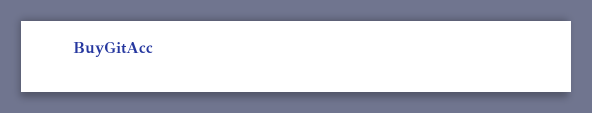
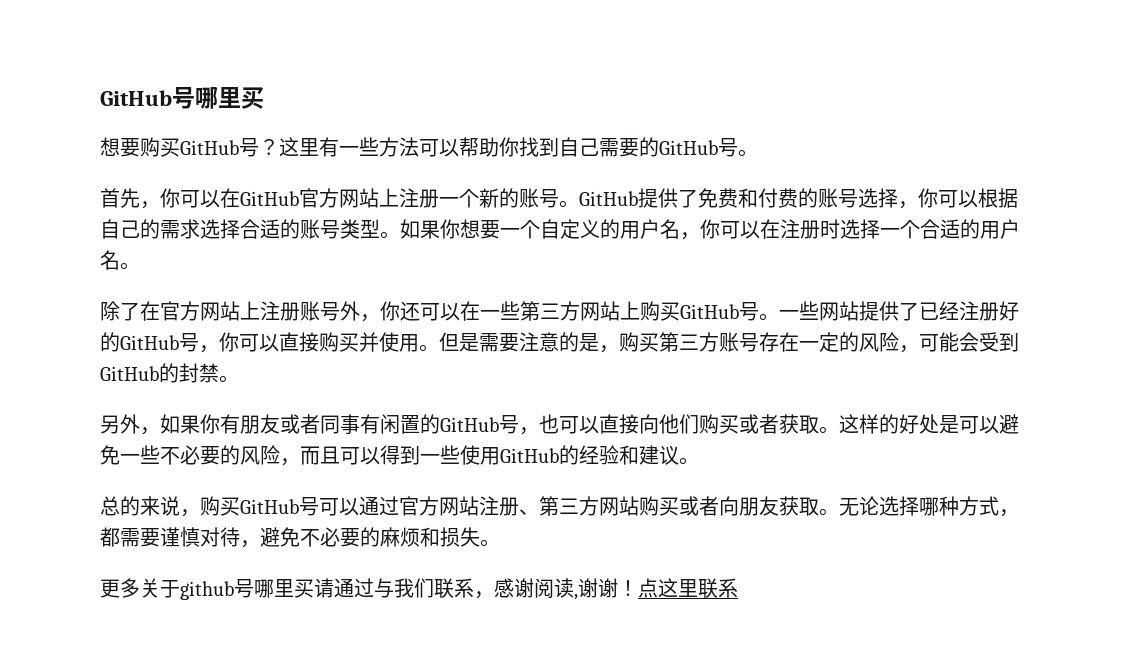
- BuyGitAcc
+ GitHub号哪里买
+ 想要购买GitHub号？这里有一些方法可以帮助你找到自己需要的GitHub号。
+ 首先，你可以在GitHub官方网站上注册一个新的账号。GitHub提供了免费和付费的账号选择，你可以根据自己的需求选择合适的账号类型。如果你想要一个自定义的用户名，你可以在注册时选择一个合适的用户名。
+ 除了在官方网站上注册账号外，你还可以在一些第三方网站上购买GitHub号。一些网站提供了已经注册好的GitHub号，你可以直接购买并使用。但是需要注意的是，购买第三方账号存在一定的风险，可能会受到GitHub的封禁。
+ 另外，如果你有朋友或者同事有闲置的GitHub号，也可以直接向他们购买或者获取。这样的好处是可以避免一些不必要的风险，而且可以得到一些使用GitHub的经验和建议。
+ 总的来说，购买GitHub号可以通过官方网站注册、第三方网站购买或者向朋友获取。无论选择哪种方式，都需要谨慎对待，避免不必要的麻烦和损失。
+ 更多关于github号哪里买请通过与我们联系，感谢阅读,谢谢！点这里联系

